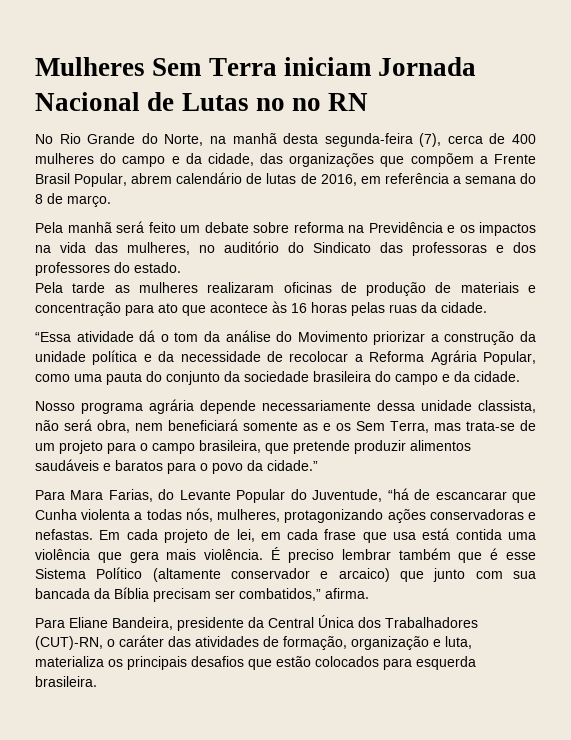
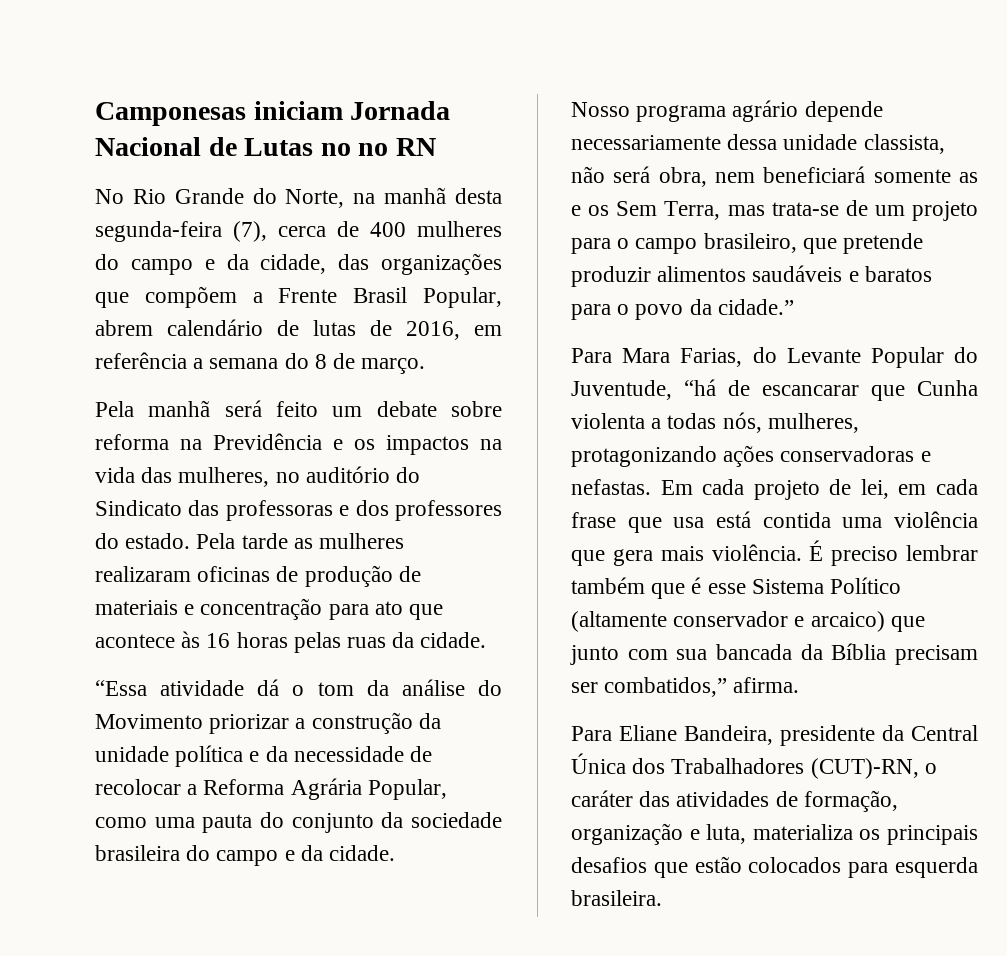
- Mulheres Sem Terra iniciam Jornada Nacional de Lutas no no RN
+ Camponesas iniciam Jornada Nacional de Lutas no no RN
- Pela manhã será feito um debate sobre reforma na Previdência e os impactos na vida das mulheres, no auditório do Sindicato das professoras e dos professores do estado.
- Pela tarde as mulheres realizaram oficinas de produção de materiais e concentração para ato que acontece às 16 horas pelas ruas da cidade.
+ Pela manhã será feito um debate sobre reforma na Previdência e os impactos na vida das mulheres, no auditório do Sindicato das professoras e dos professores do estado. Pela tarde as mulheres realizaram oficinas de produção de materiais e concentração para ato que acontece às 16 horas pelas ruas da cidade.
- Nosso programa agrária depende necessariamente dessa unidade classista, não será obra, nem beneficiará somente as e os Sem Terra, mas trata-se de um projeto para o campo brasileira, que pretende produzir alimentos saudáveis e baratos para o povo da cidade.”
+ Nosso programa agrário depende necessariamente dessa unidade classista, não será obra, nem beneficiará somente as e os Sem Terra, mas trata-se de um projeto para o campo brasileiro, que pretende produzir alimentos saudáveis e baratos para o povo da cidade.”

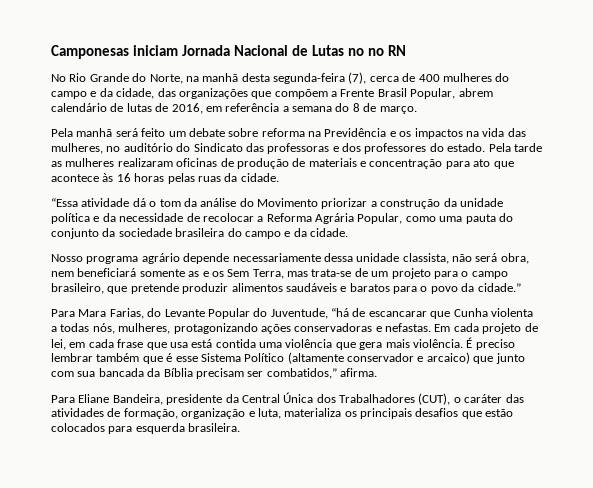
- Para Eliane Bandeira, presidente da Central Única dos Trabalhadores (CUT)-RN, o caráter das atividades de formação, organização e luta, materializa os principais desafios que estão colocados para esquerda brasileira.
+ Para Eliane Bandeira, presidente da Central Única dos Trabalhadores (CUT), o caráter das atividades de formação, organização e luta, materializa os principais desafios que estão colocados para esquerda brasileira.

